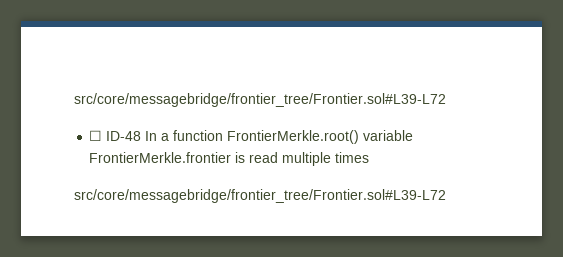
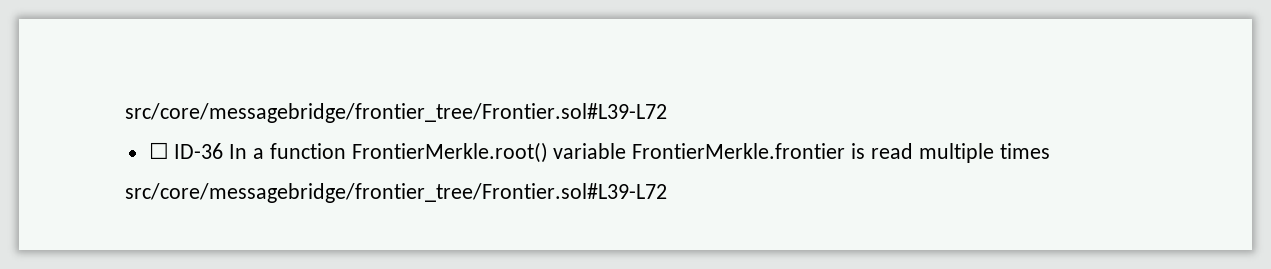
- ☐ ID-48 In a function FrontierMerkle.root() variable FrontierMerkle.frontier is read multiple times
+ ☐ ID-36 In a function FrontierMerkle.root() variable FrontierMerkle.frontier is read multiple times

